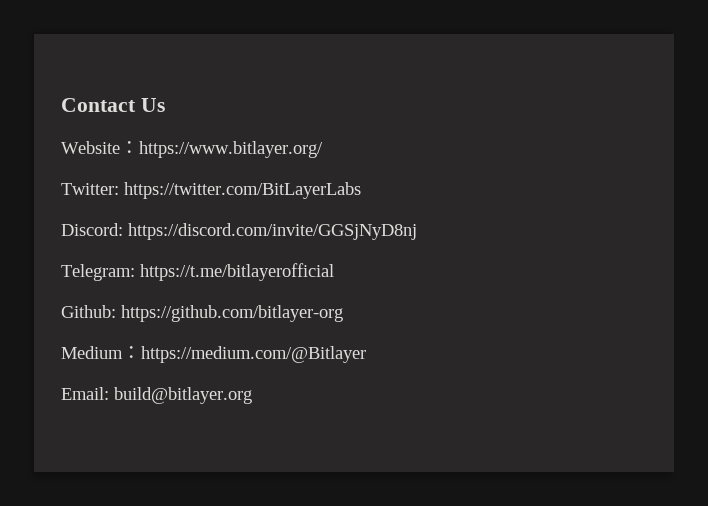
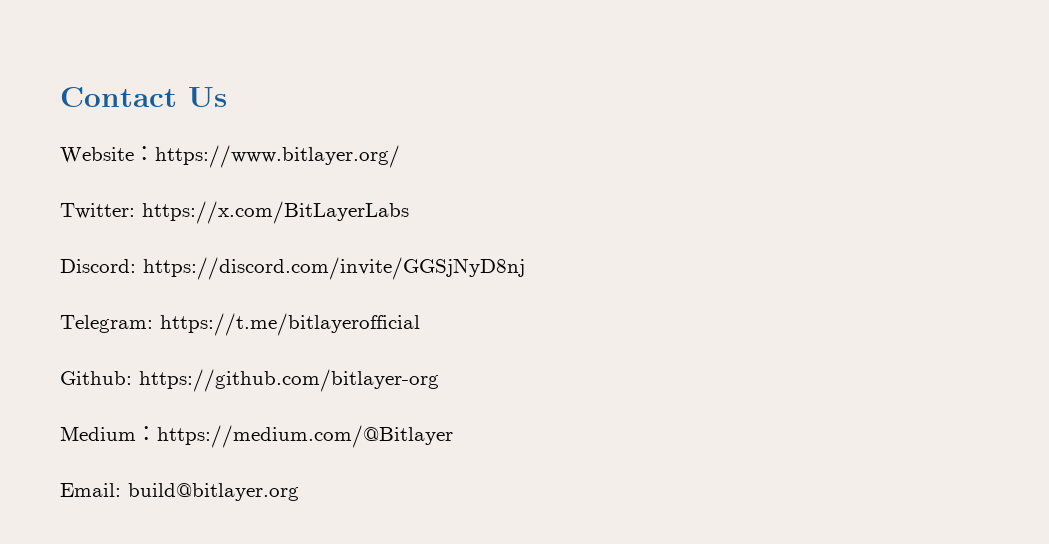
- Twitter: https://twitter.com/BitLayerLabs
+ Twitter: https://x.com/BitLayerLabs

